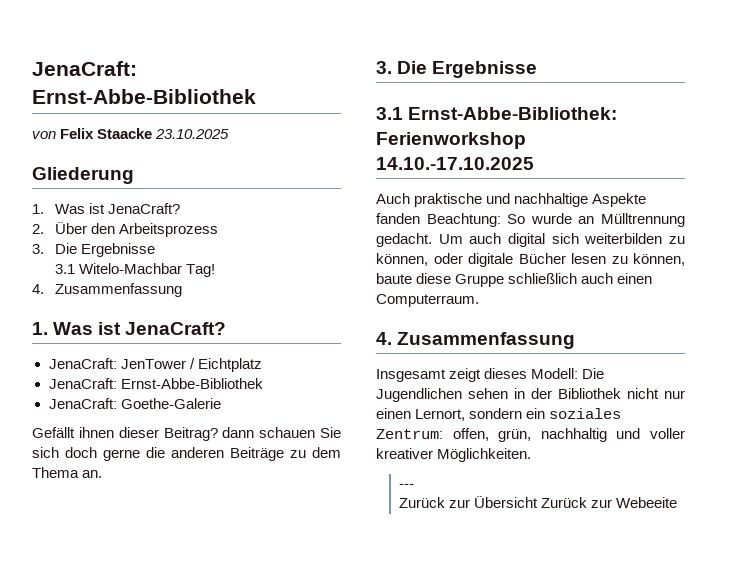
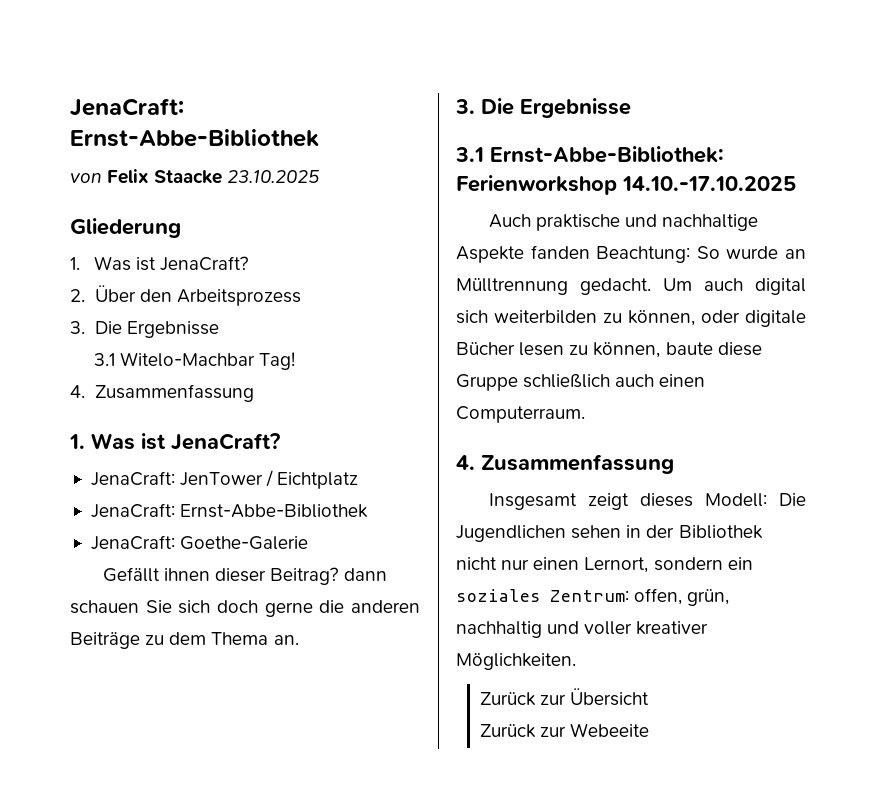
- ---
- Zurück zur Übersicht Zurück zur Webeeite
+ Zurück zur Übersicht
+ Zurück zur Webeeite

